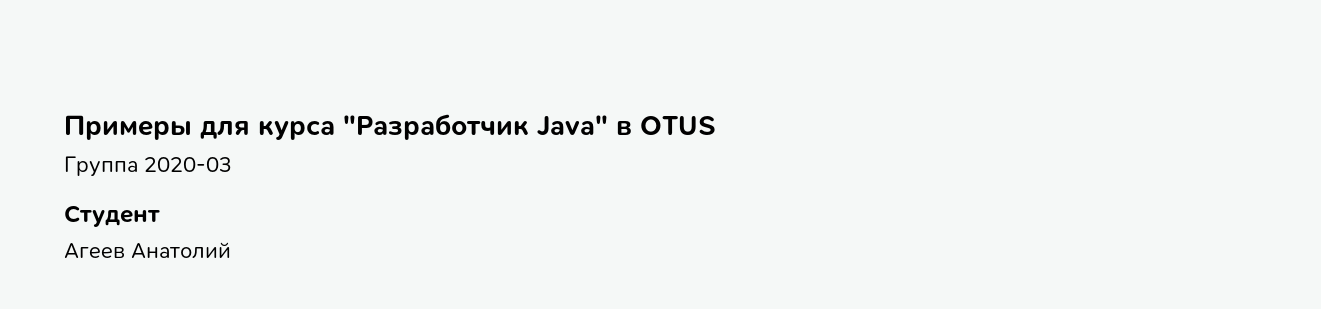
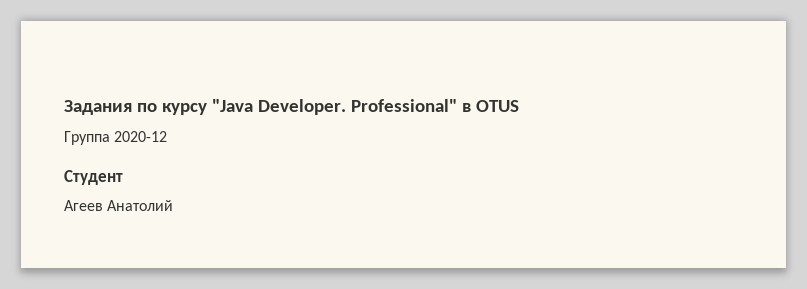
- Примеры для курса "Разработчик Java" в OTUS
+ Задания по курсу "Java Developer. Professional" в OTUS
- Группа 2020-03
+ Группа 2020-12

